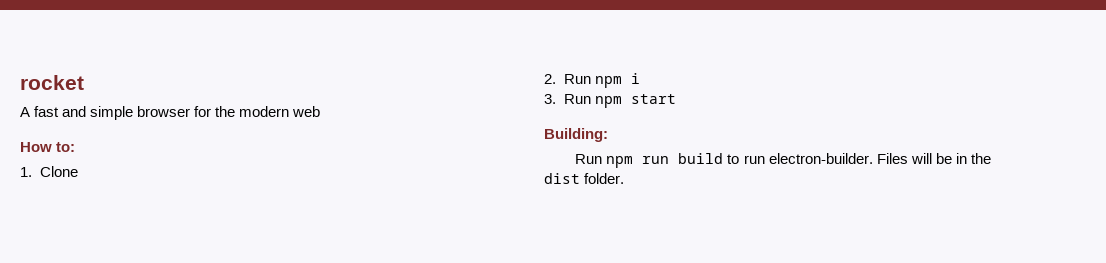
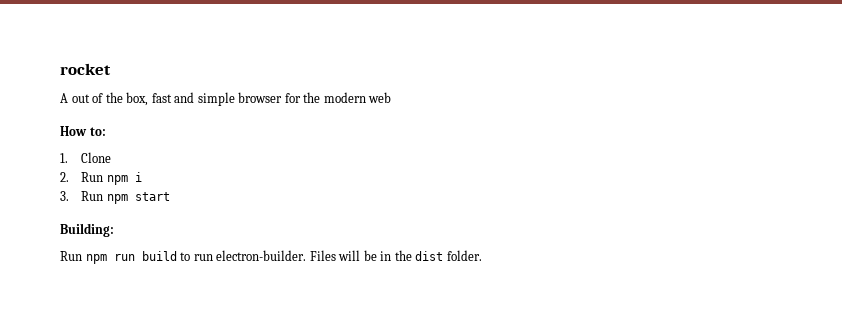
- A fast and simple browser for the modern web
+ A out of the box, fast and simple browser for the modern web

